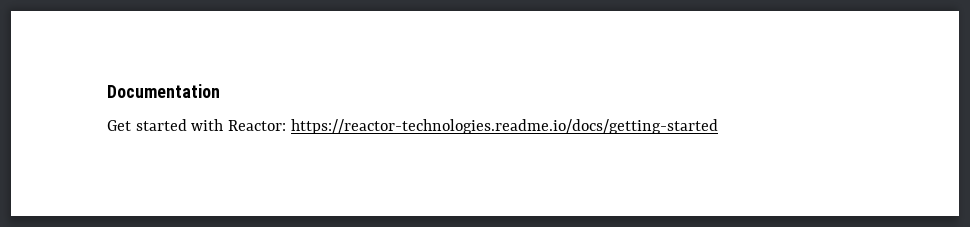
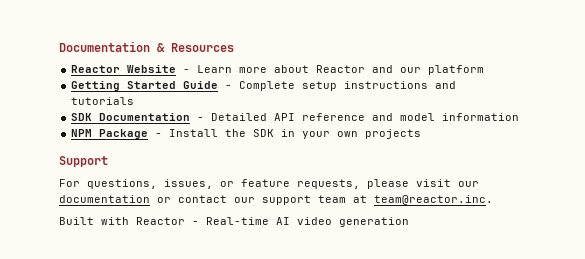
- Documentation
- Get started with Reactor: https://reactor-technologies.readme.io/docs/getting-started
+ Documentation & Resources
+ Reactor Website - Learn more about Reactor and our platform
+ Getting Started Guide - Complete setup instructions and tutorials
+ SDK Documentation - Detailed API reference and model information
+ NPM Package - Install the SDK in your own projects
+ Support
+ For questions, issues, or feature requests, please visit our documentation or contact our support team at team@reactor.inc.
+ Built with Reactor - Real-time AI video generation

